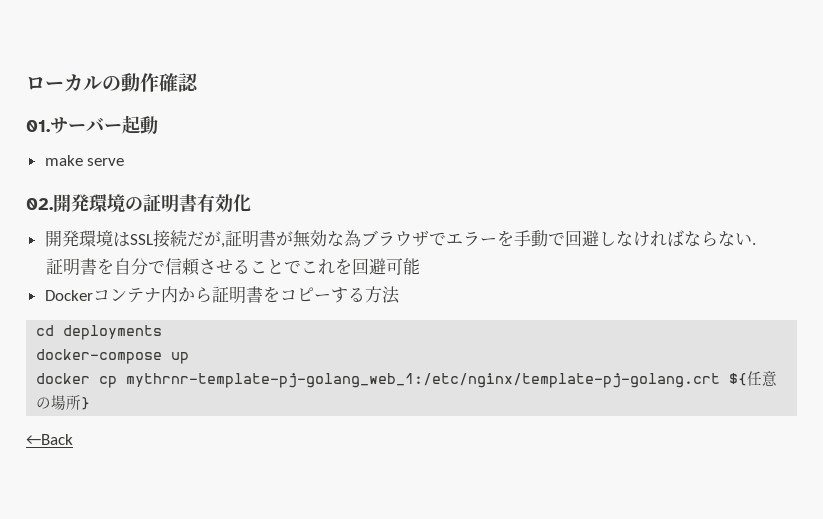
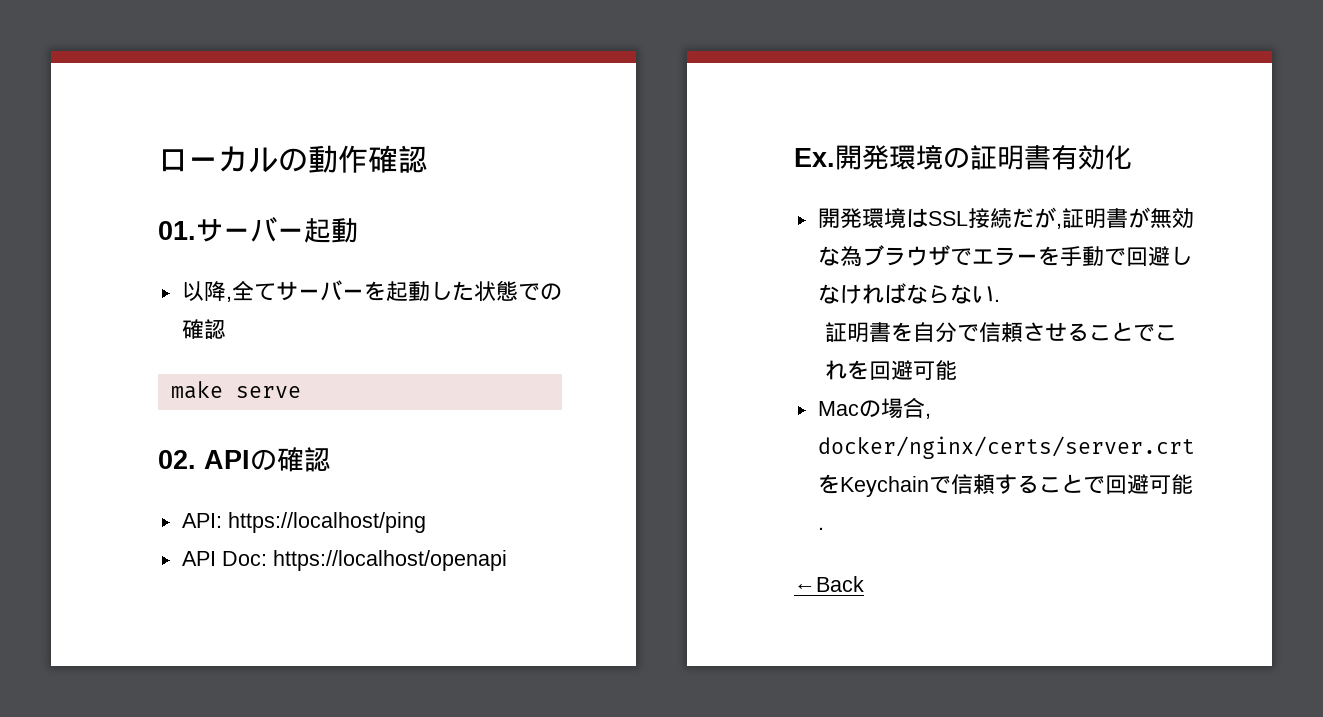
+ 以降,全てサーバーを起動した状態での確認
  make serve
- 02.開発環境の証明書有効化
+ 02. APIの確認
+ API: https://localhost/ping
+ API Doc: https://localhost/openapi
+ Ex.開発環境の証明書有効化
- Dockerコンテナ内から証明書をコピーする方法
- cd deployments
- docker-compose up
- docker cp mythrnr-template-pj-golang_web_1:/etc/nginx/template-pj-golang.crt ${任意の場所}
+ Macの場合, docker/nginx/certs/server.crtをKeychainで信頼することで回避可能.

